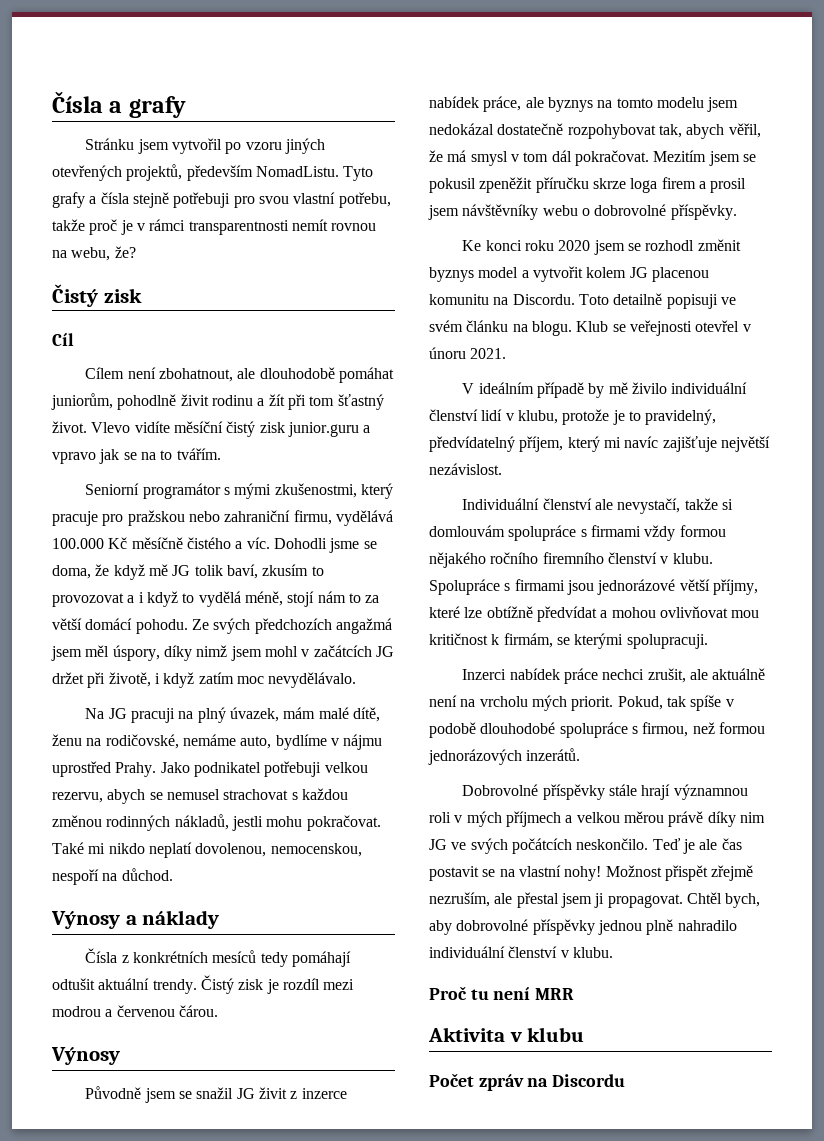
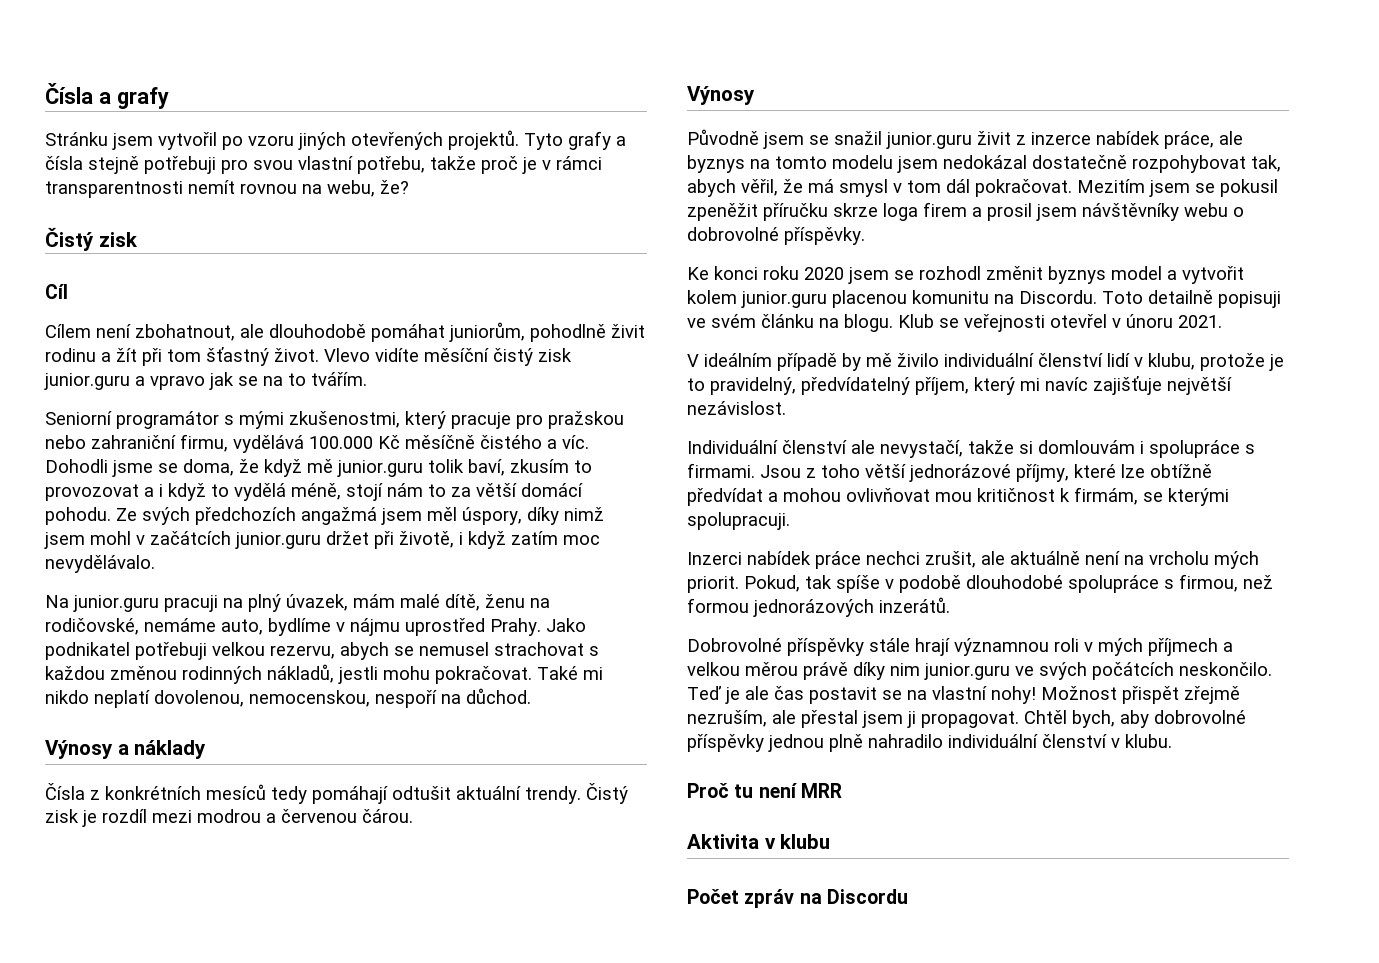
- Stránku jsem vytvořil po vzoru jiných otevřených projektů, především NomadListu.
+ Stránku jsem vytvořil po vzoru jiných otevřených projektů.
- Dohodli jsme se doma, že když mě JG tolik baví, zkusím to provozovat a i když to vydělá méně, stojí nám to za větší domácí pohodu.
+ Dohodli jsme se doma, že když mě junior.guru tolik baví, zkusím to provozovat a i když to vydělá méně, stojí nám to za větší domácí pohodu.
- Ze svých předchozích angažmá jsem měl úspory, díky nimž jsem mohl v začátcích JG držet při životě, i když zatím moc nevydělávalo.
+ Ze svých předchozích angažmá jsem měl úspory, díky nimž jsem mohl v začátcích junior.guru držet při životě, i když zatím moc nevydělávalo.
- Na JG pracuji na plný úvazek, mám malé dítě, ženu na rodičovské, nemáme auto, bydlíme v nájmu uprostřed Prahy.
+ Na junior.guru pracuji na plný úvazek, mám malé dítě, ženu na rodičovské, nemáme auto, bydlíme v nájmu uprostřed Prahy.
- Původně jsem se snažil JG živit z inzerce nabídek práce, ale byznys na tomto modelu jsem nedokázal dostatečně rozpohybovat tak, abych věřil, že má smysl v tom dál pokračovat.
+ Původně jsem se snažil junior.guru živit z inzerce nabídek práce, ale byznys na tomto modelu jsem nedokázal dostatečně rozpohybovat tak, abych věřil, že má smysl v tom dál pokračovat.
- Ke konci roku 2020 jsem se rozhodl změnit byznys model a vytvořit kolem JG placenou komunitu na Discordu.
+ Ke konci roku 2020 jsem se rozhodl změnit byznys model a vytvořit kolem junior.guru placenou komunitu na Discordu.
- Individuální členství ale nevystačí, takže si domlouvám spolupráce s firmami vždy formou nějakého ročního firemního členství v klubu. Spolupráce s firmami jsou jednorázové větší příjmy, které lze obtížně předvídat a mohou ovlivňovat mou kritičnost k firmám, se kterými spolupracuji.
+ Individuální členství ale nevystačí, takže si domlouvám i spolupráce s firmami. Jsou z toho větší jednorázové příjmy, které lze obtížně předvídat a mohou ovlivňovat mou kritičnost k firmám, se kterými spolupracuji.
- Dobrovolné příspěvky stále hrají významnou roli v mých příjmech a velkou měrou právě díky nim JG ve svých počátcích neskončilo.
+ Dobrovolné příspěvky stále hrají významnou roli v mých příjmech a velkou měrou právě díky nim junior.guru ve svých počátcích neskončilo.

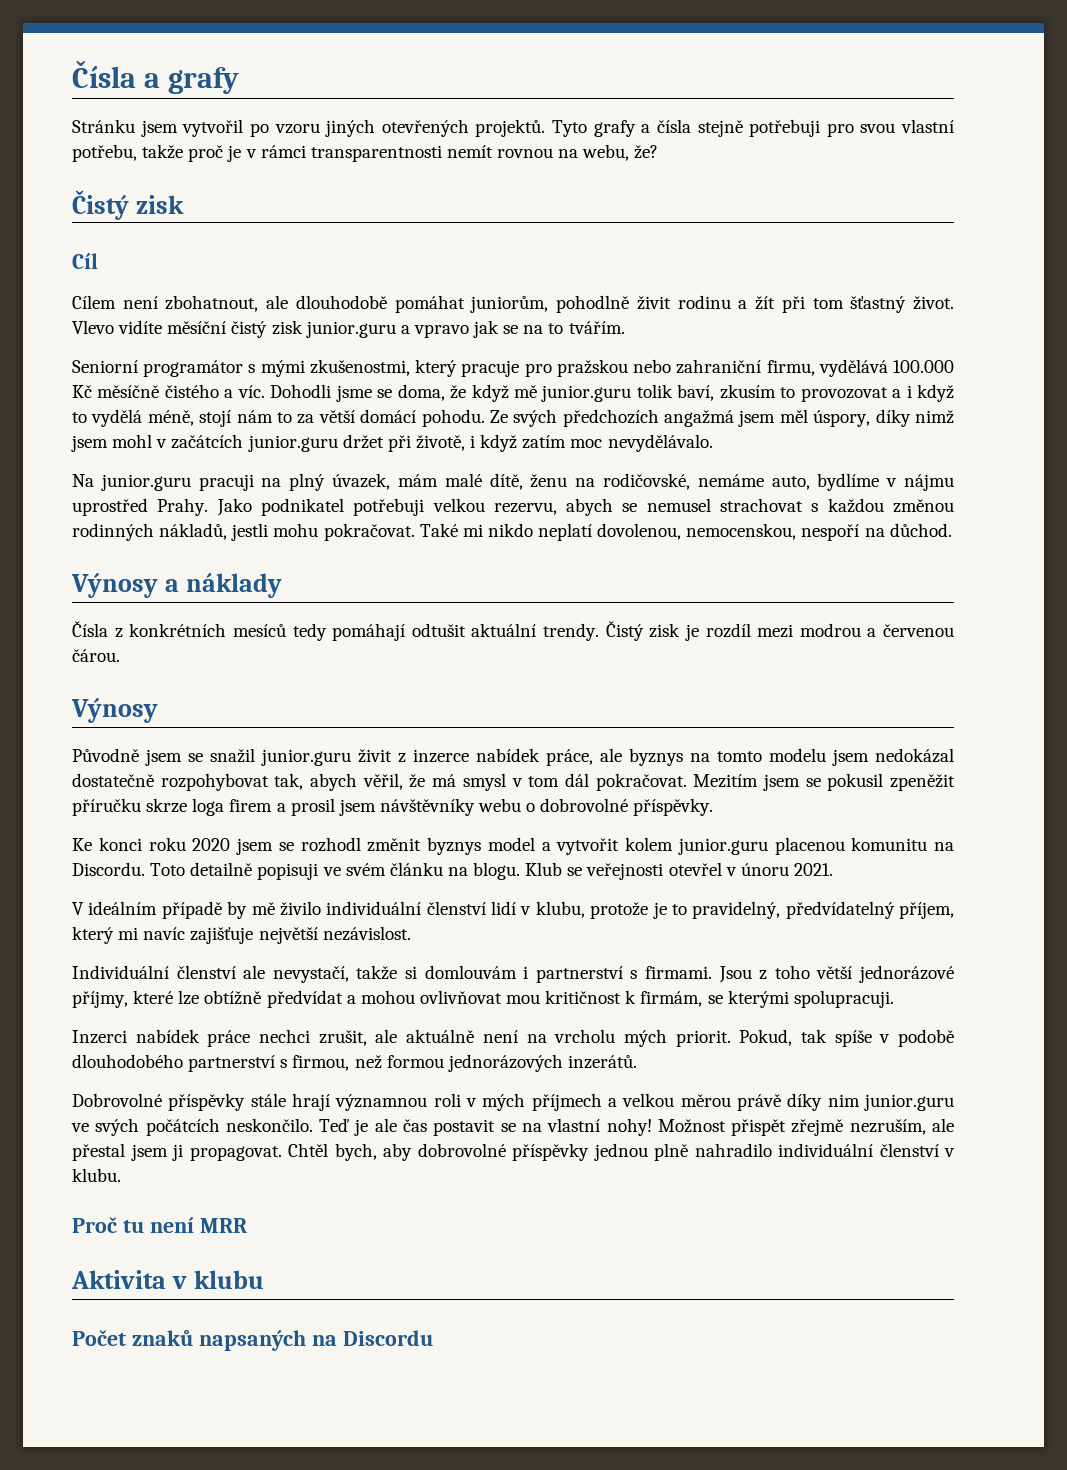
- Individuální členství ale nevystačí, takže si domlouvám i spolupráce s firmami.
+ Individuální členství ale nevystačí, takže si domlouvám i partnerství s firmami.
- Pokud, tak spíše v podobě dlouhodobé spolupráce s firmou, než formou jednorázových inzerátů.
+ Pokud, tak spíše v podobě dlouhodobého partnerství s firmou, než formou jednorázových inzerátů.
- Počet zpráv na Discordu
+ Počet znaků napsaných na Discordu

